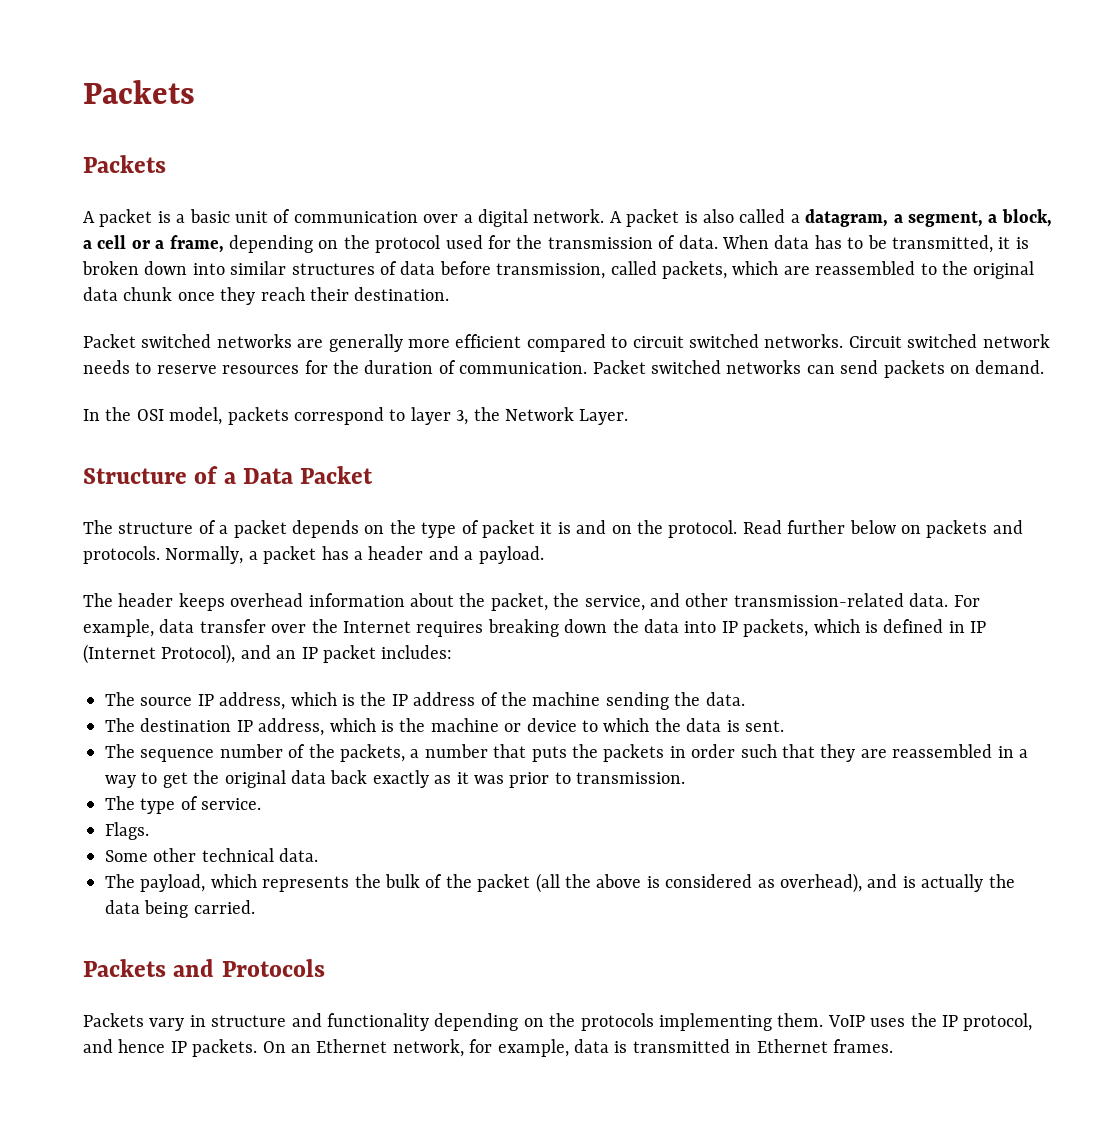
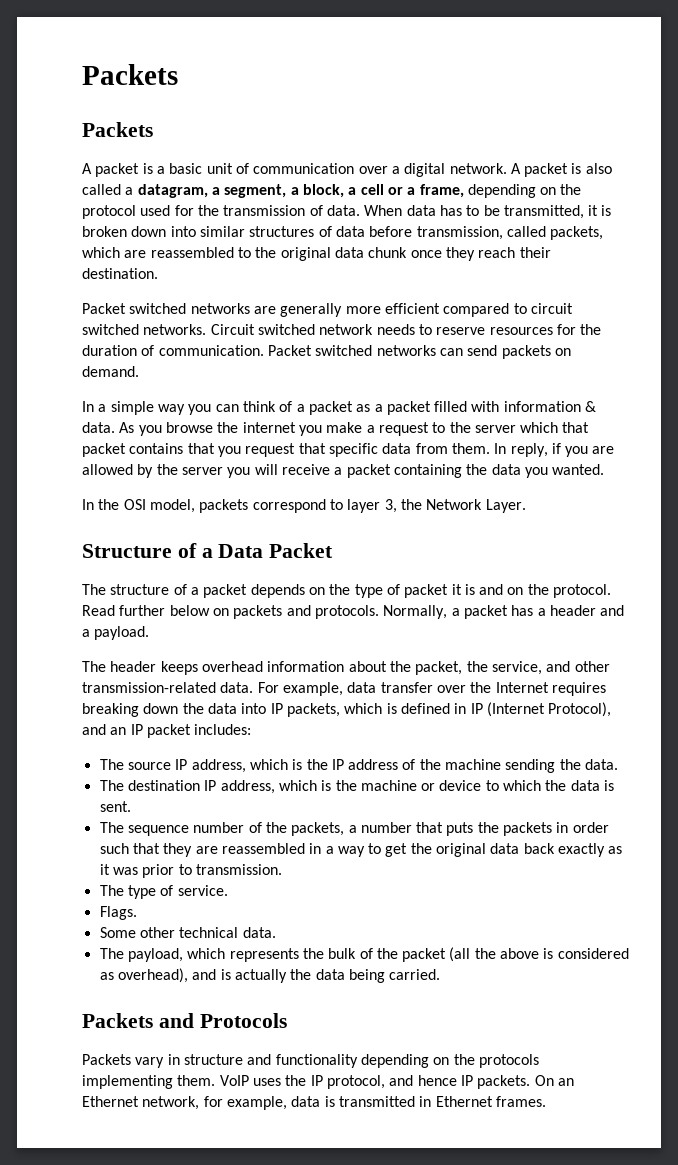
+ In a simple way you can think of a packet as a packet filled with information & data. As you browse the internet you make a request to the server which that packet contains that you request that specific data from them. In reply, if you are allowed by the server you will receive a packet containing the data you wanted.

